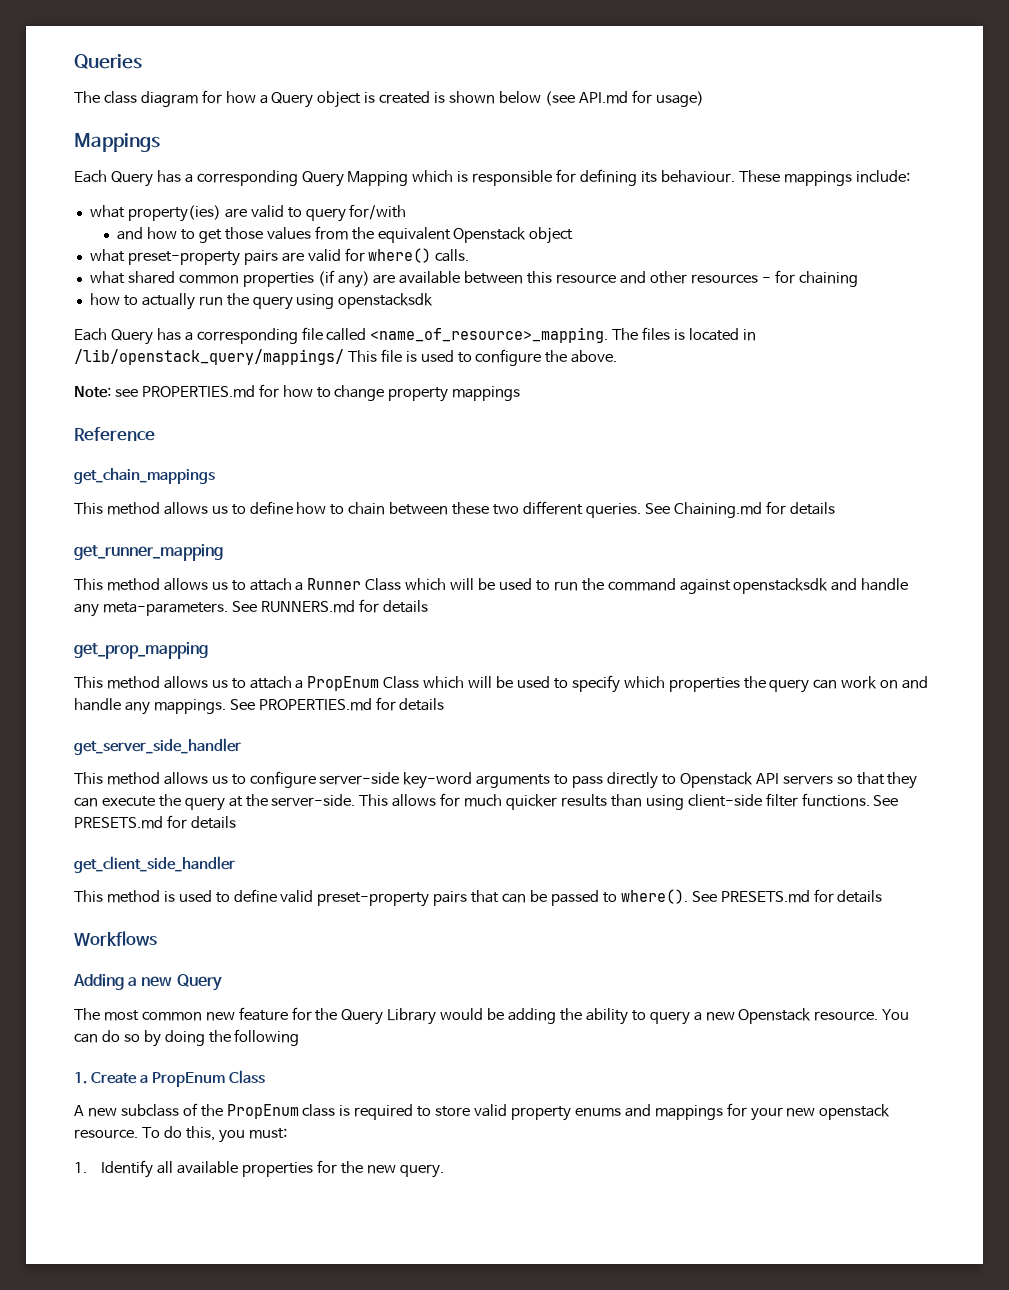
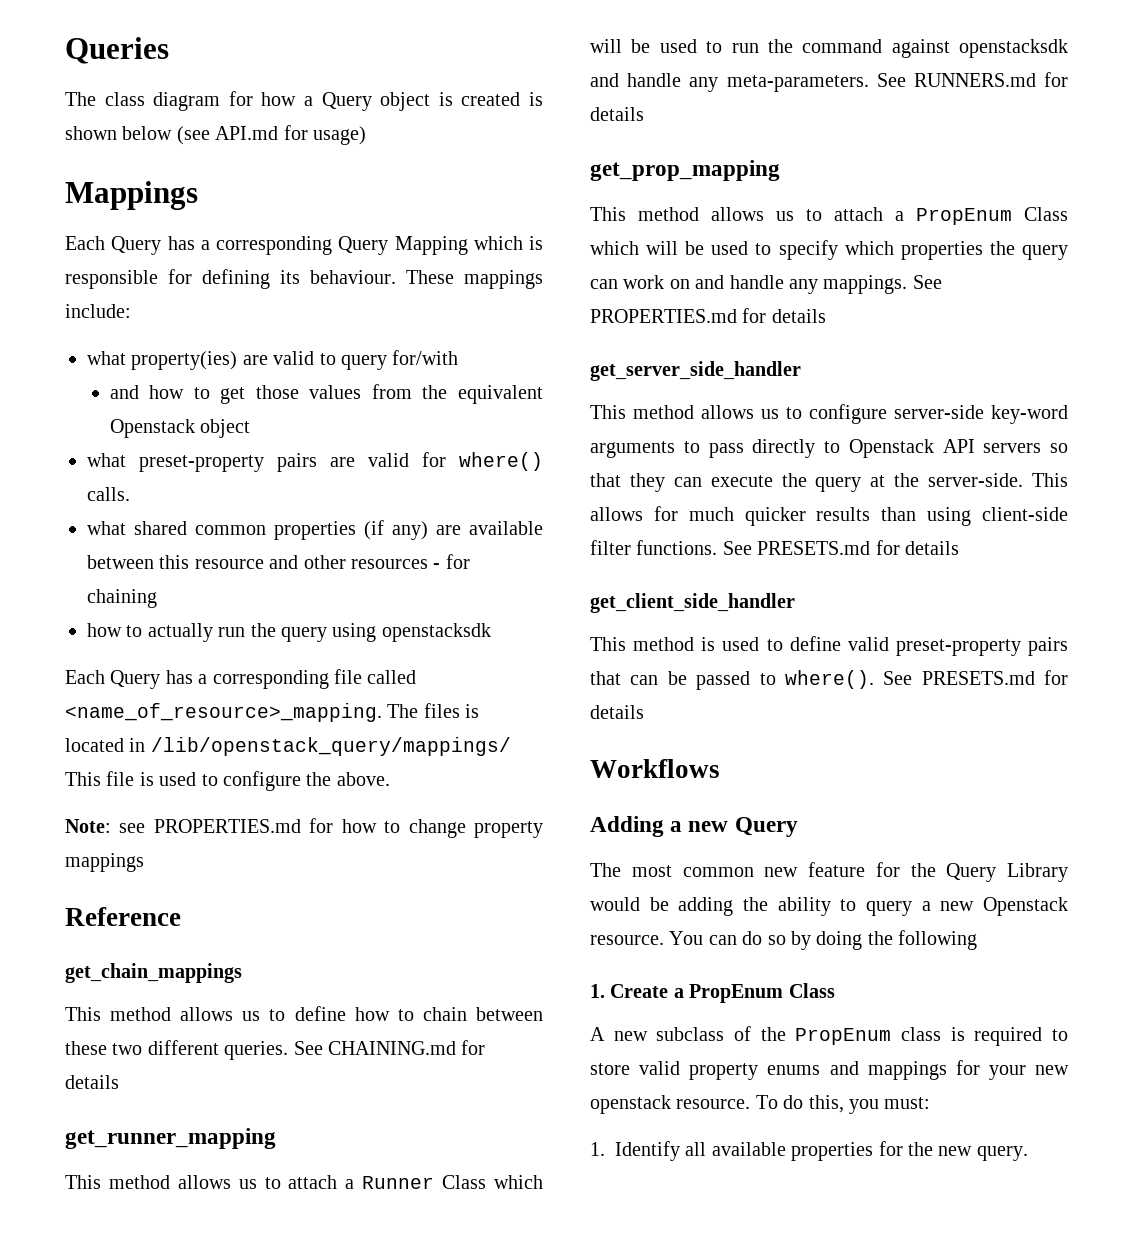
- See Chaining.md for details
+ See CHAINING.md for details

